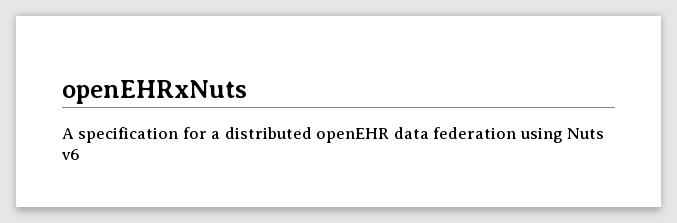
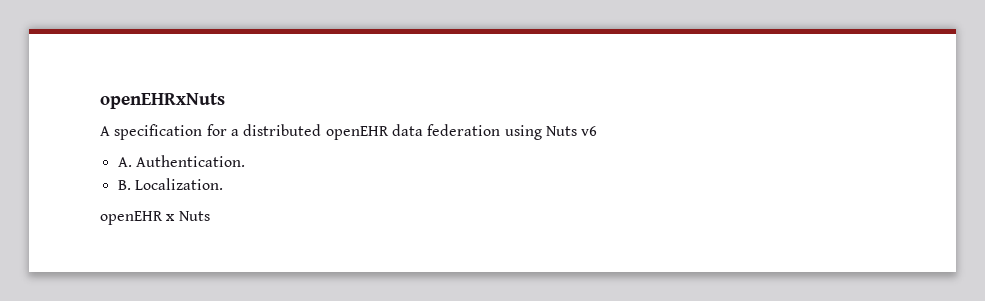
+ A. Authentication.
+ B. Localization.
+ openEHR x Nuts

